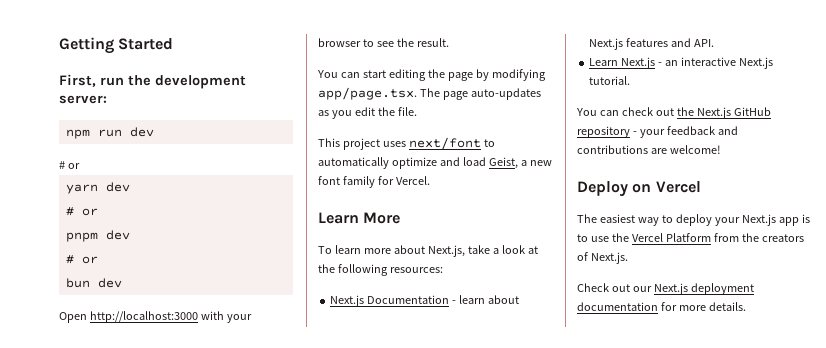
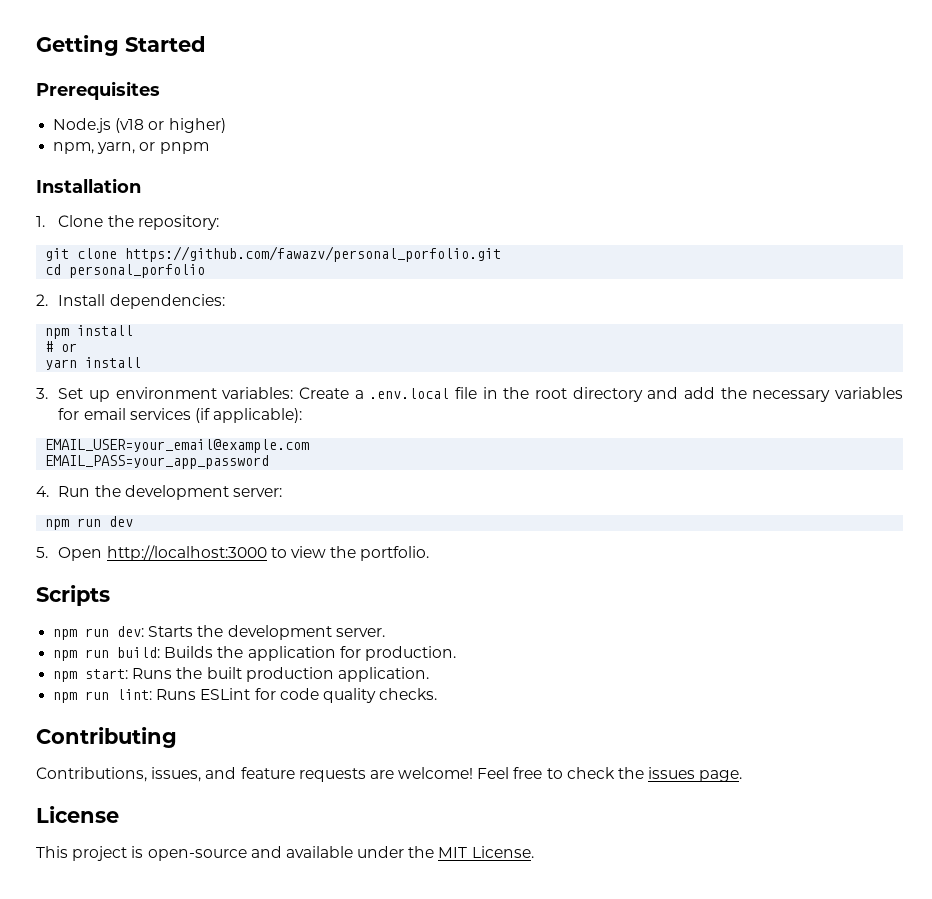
- First, run the development server:
+ Prerequisites
+ Node.js (v18 or higher)
+ npm, yarn, or pnpm
+ Installation
+ 1. Clone the repository:
+ git clone https://github.com/fawazv/personal_porfolio.git
+ cd personal_porfolio
+ 2. Install dependencies:
+ npm install
+ # or
+ yarn install
+ 3. Set up environment variables: Create a .env.local file in the root directory and add the necessary variables for email services (if applicable):
+ EMAIL_USER=your_email@example.com
+ EMAIL_PASS=your_app_password
+ 4. Run the development server:
  npm run dev
- # or
- yarn dev
- # or
- pnpm dev
- # or
- bun dev
- Open http://localhost:3000 with your browser to see the result.
- You can start editing the page by modifying app/page.tsx. The page auto-updates as you edit the file.
- This project uses next/font to automatically optimize and load Geist, a new font family for Vercel.
- Learn More
- To learn more about Next.js, take a look at the following resources:
- Next.js Documentation - learn about Next.js features and API.
- Learn Next.js - an interactive Next.js tutorial.
- You can check out the Next.js GitHub repository - your feedback and contributions are welcome!
- Deploy on Vercel
- The easiest way to deploy your Next.js app is to use the Vercel Platform from the creators of Next.js.
- Check out our Next.js deployment documentation for more details.
+ 5. Open http://localhost:3000 to view the portfolio.
+ Scripts
+ npm run dev: Starts the development server.
+ npm run build: Builds the application for production.
+ npm start: Runs the built production application.
+ npm run lint: Runs ESLint for code quality checks.
+ Contributing
+ Contributions, issues, and feature requests are welcome! Feel free to check the issues page.
+ License
+ This project is open-source and available under the MIT License.

